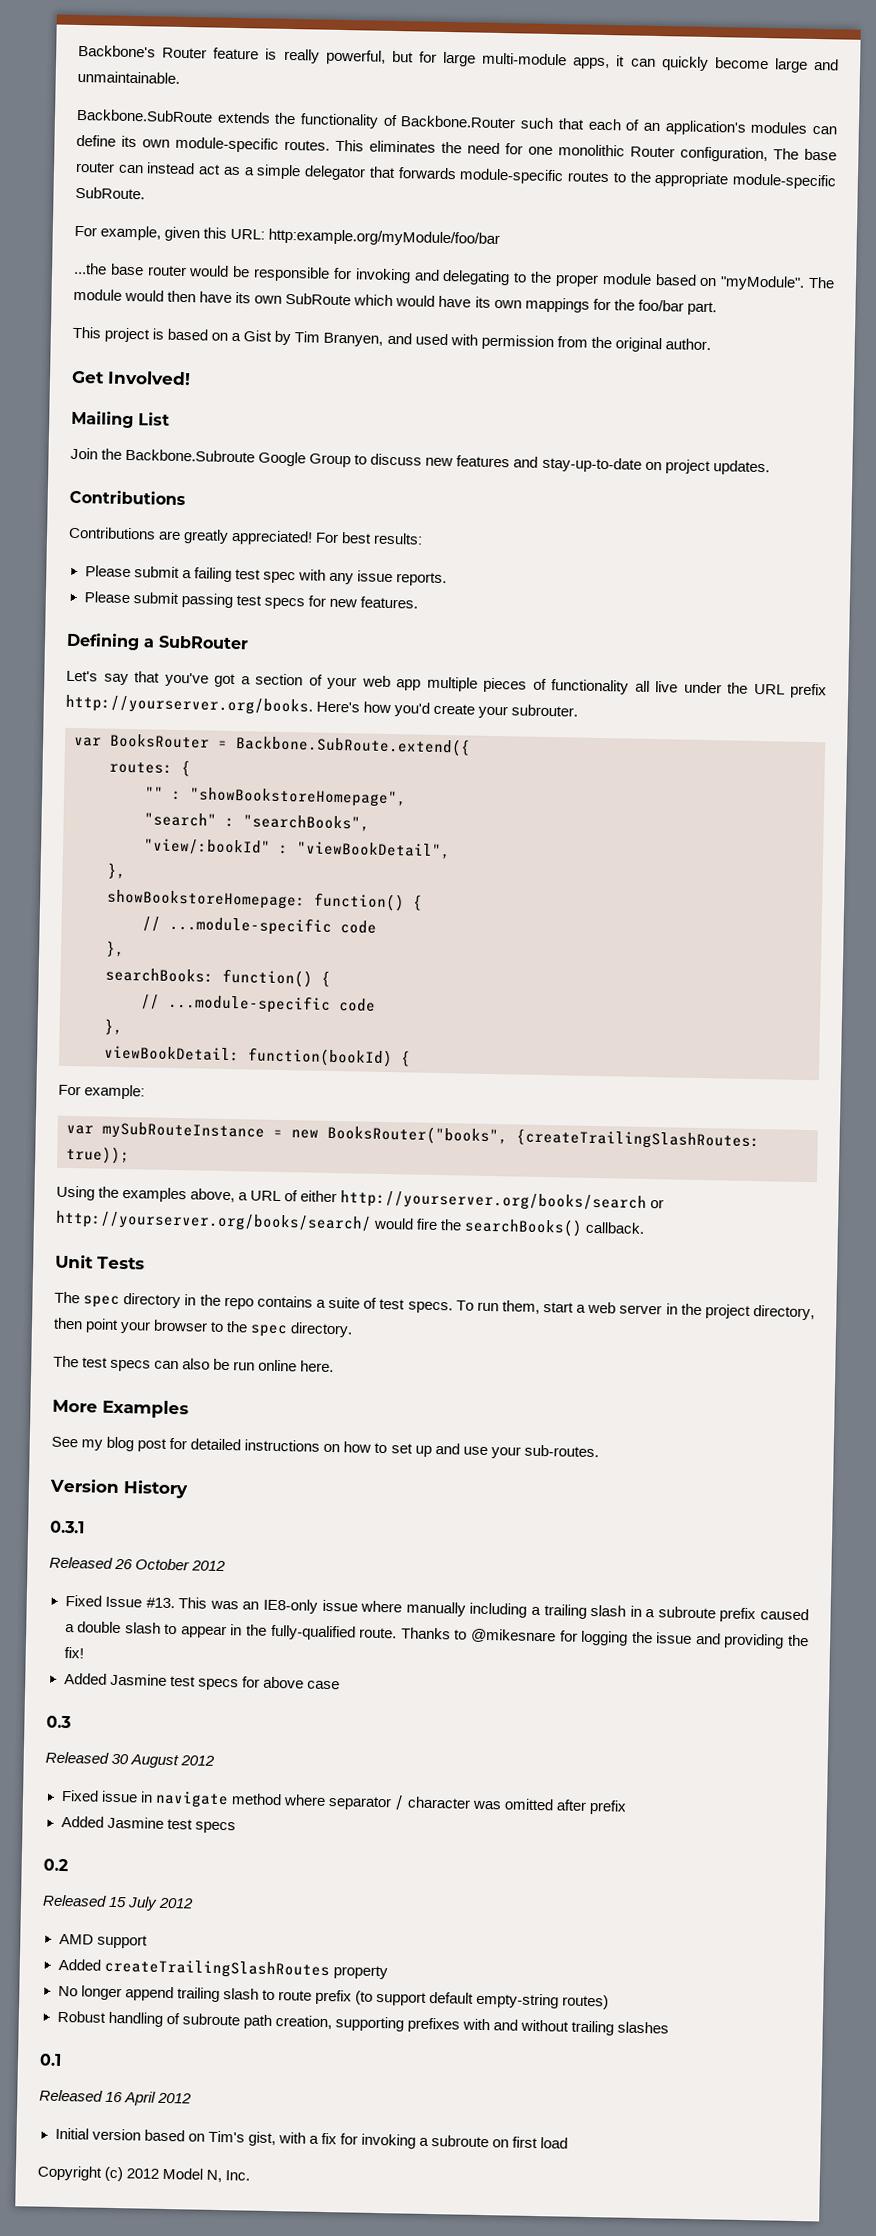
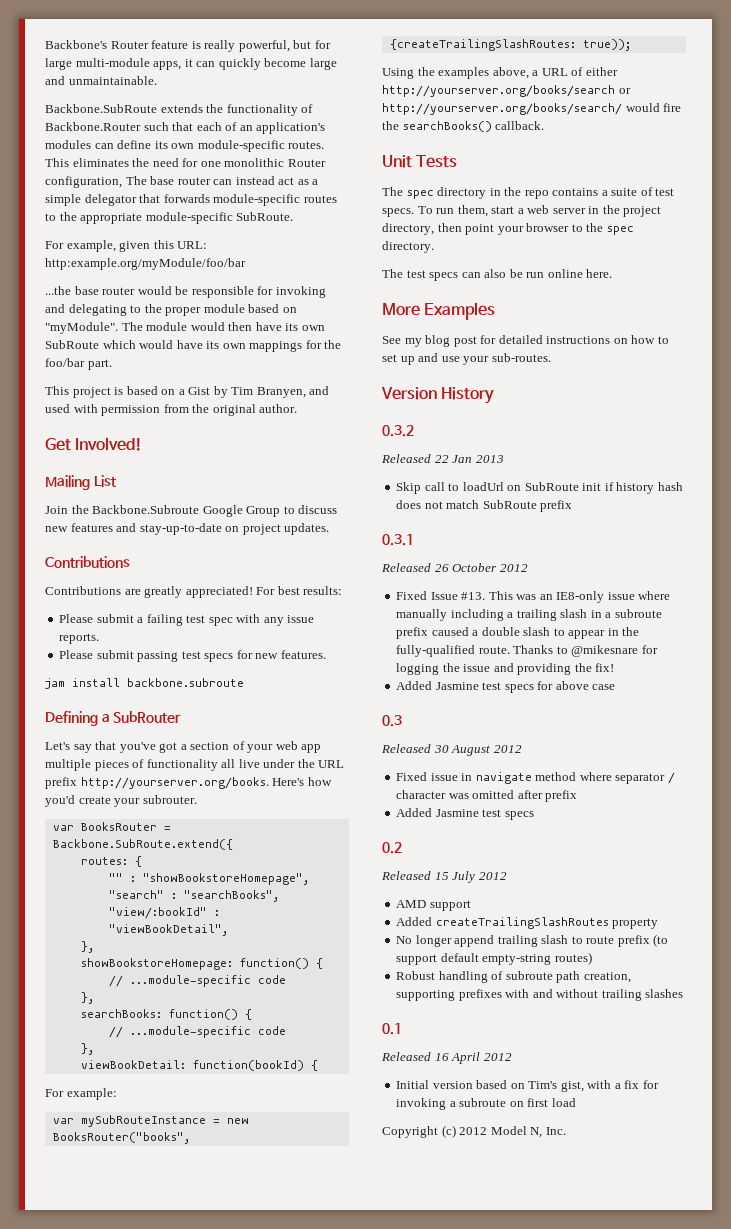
+ jam install backbone.subroute
+ 0.3.2
+ Released 22 Jan 2013
+ Skip call to loadUrl on SubRoute init if history hash does not match SubRoute prefix

